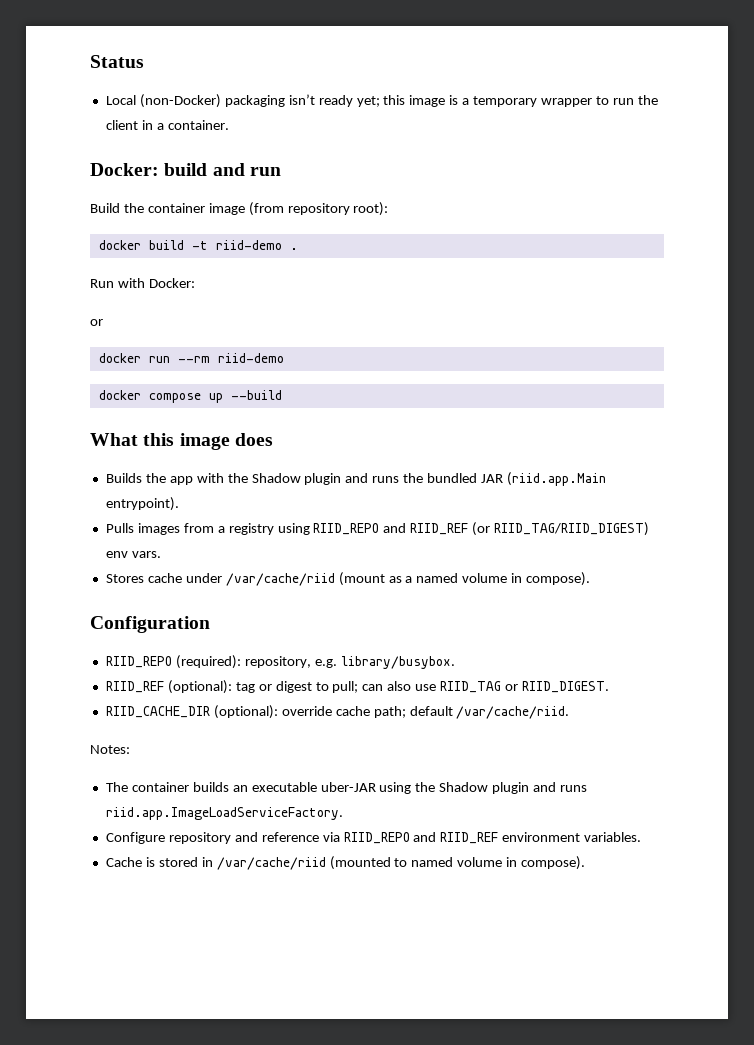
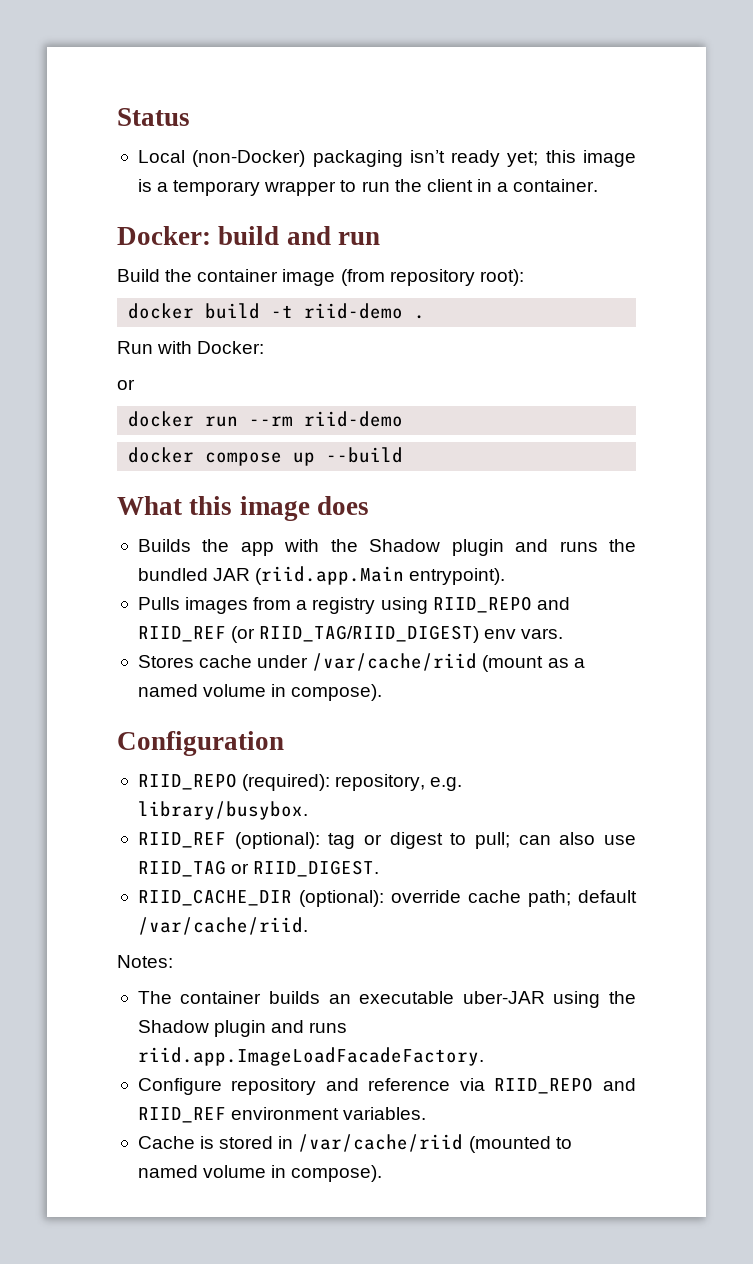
- The container builds an executable uber-JAR using the Shadow plugin and runs riid.app.ImageLoadServiceFactory.
+ The container builds an executable uber-JAR using the Shadow plugin and runs riid.app.ImageLoadFacadeFactory.

